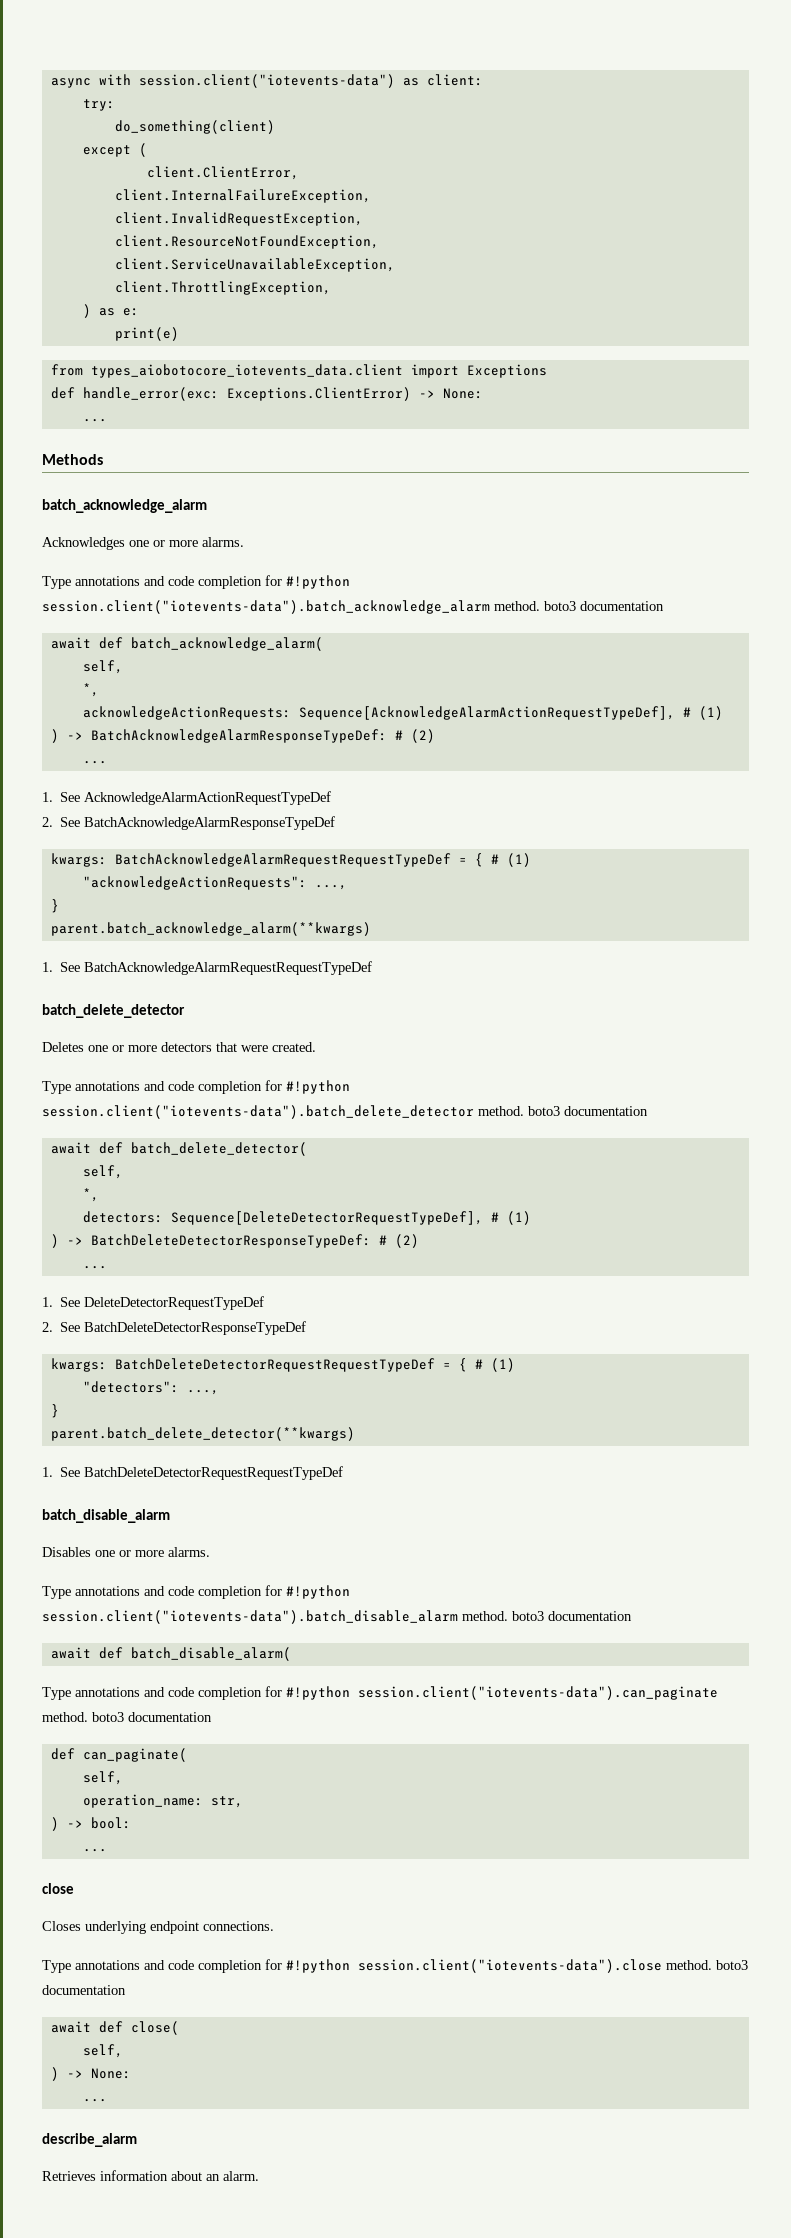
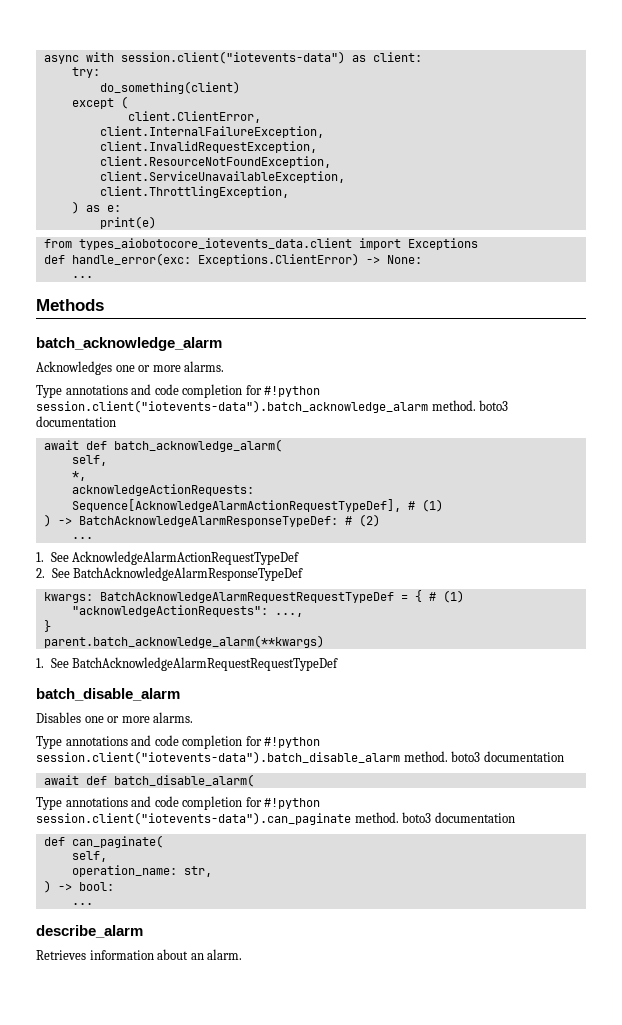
- batch_delete_detector
- Deletes one or more detectors that were created.
- Type annotations and code completion for #!python session.client("iotevents-data").batch_delete_detector method. boto3 documentation
- await def batch_delete_detector(
- self,
- *,
- detectors: Sequence[DeleteDetectorRequestTypeDef], # (1)
- ) -> BatchDeleteDetectorResponseTypeDef: # (2)
- ...
- 1. See DeleteDetectorRequestTypeDef
- 2. See BatchDeleteDetectorResponseTypeDef
- kwargs: BatchDeleteDetectorRequestRequestTypeDef = { # (1)
- "detectors": ...,
- }
- parent.batch_delete_detector(**kwargs)
- 1. See BatchDeleteDetectorRequestRequestTypeDef
- close
- Closes underlying endpoint connections.
- Type annotations and code completion for #!python session.client("iotevents-data").close method. boto3 documentation
- await def close(
- self,
- ) -> None:
- ...

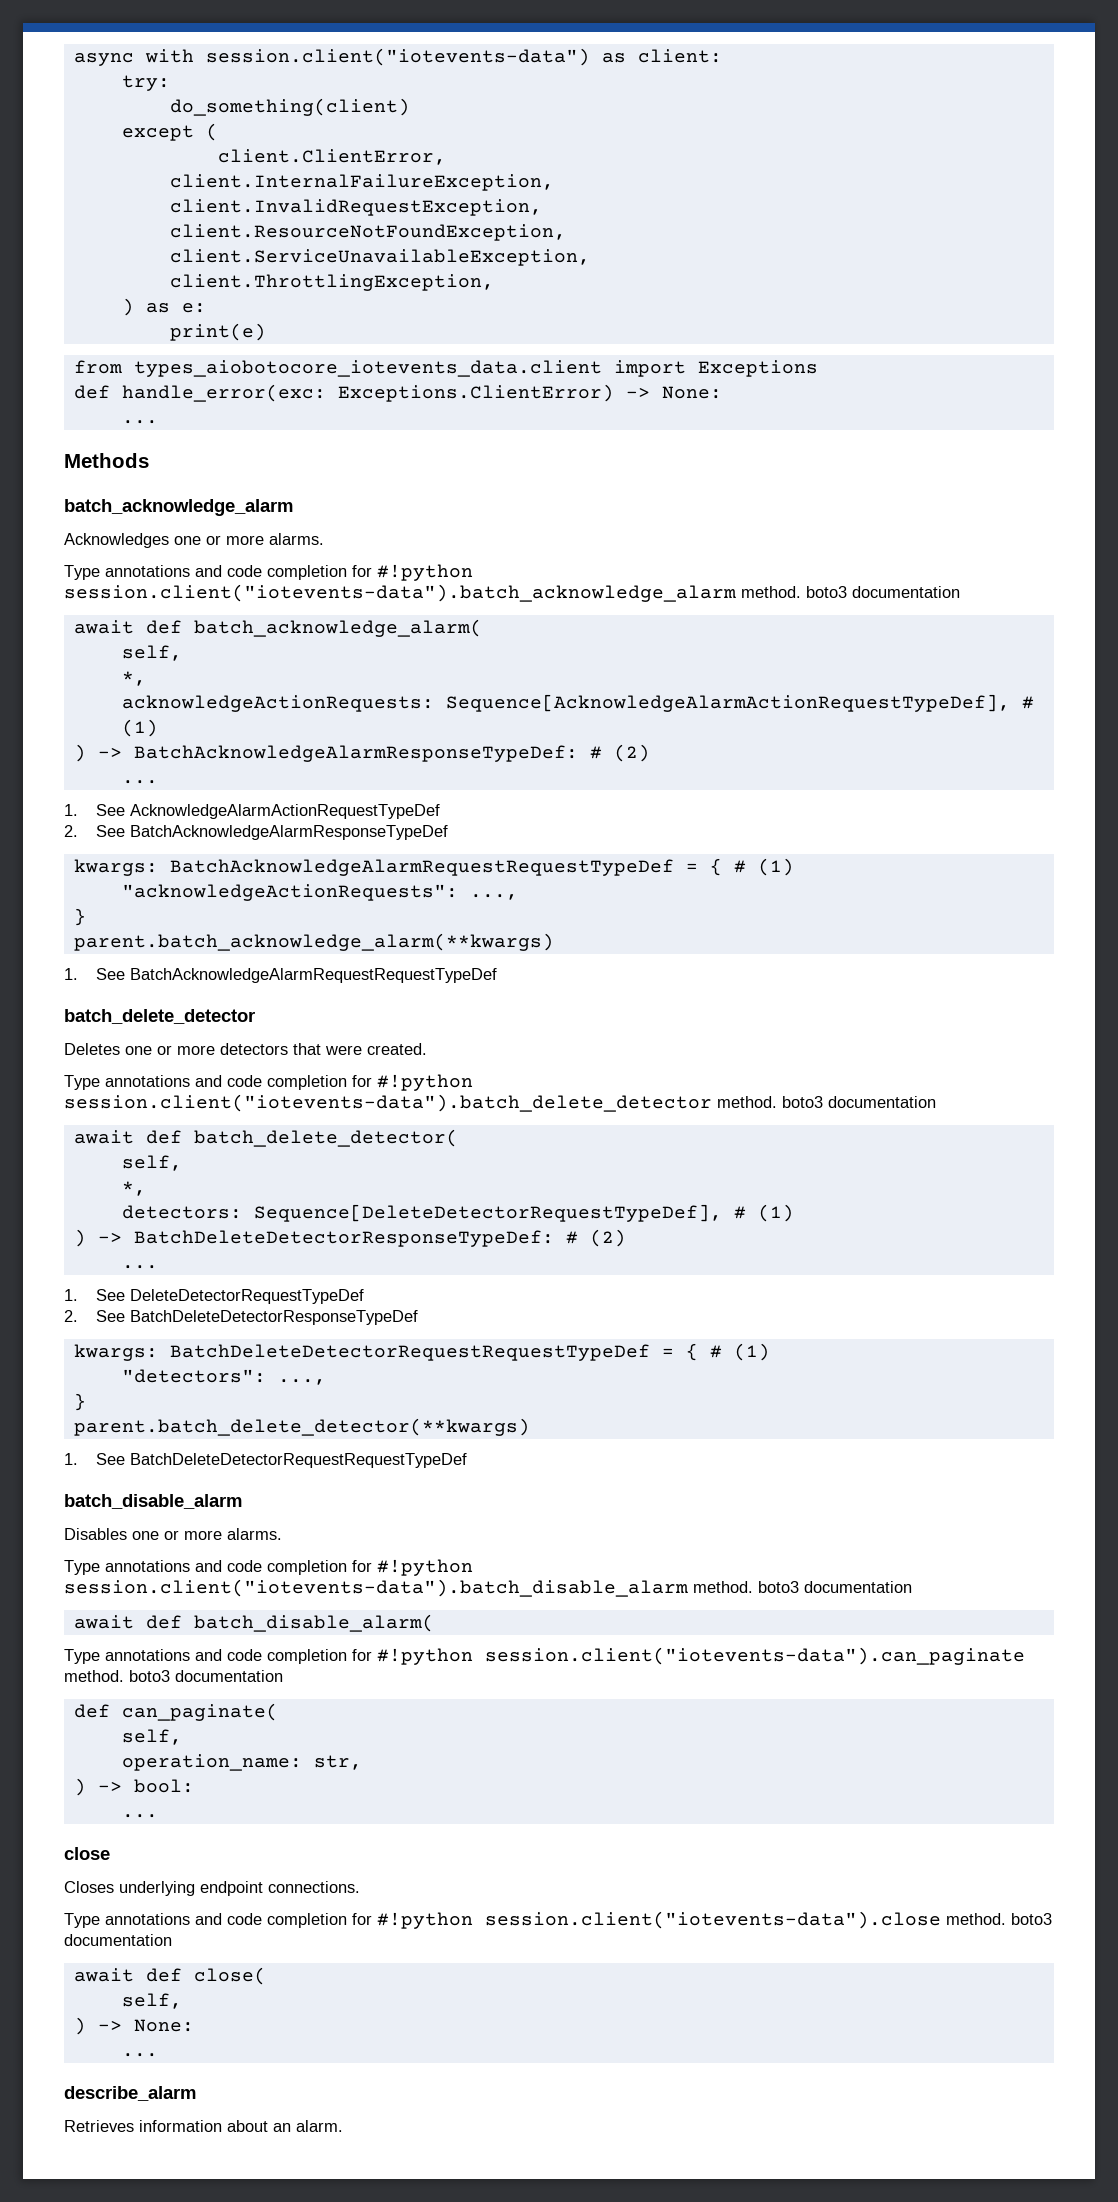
+ batch_delete_detector
+ Deletes one or more detectors that were created.
+ Type annotations and code completion for #!python session.client("iotevents-data").batch_delete_detector method. boto3 documentation
+ await def batch_delete_detector(
+ self,
+ *,
+ detectors: Sequence[DeleteDetectorRequestTypeDef], # (1)
+ ) -> BatchDeleteDetectorResponseTypeDef: # (2)
+ ...
+ 1. See DeleteDetectorRequestTypeDef
+ 2. See BatchDeleteDetectorResponseTypeDef
+ kwargs: BatchDeleteDetectorRequestRequestTypeDef = { # (1)
+ "detectors": ...,
+ }
+ parent.batch_delete_detector(**kwargs)
+ 1. See BatchDeleteDetectorRequestRequestTypeDef
+ close
+ Closes underlying endpoint connections.
+ Type annotations and code completion for #!python session.client("iotevents-data").close method. boto3 documentation
+ await def close(
+ self,
+ ) -> None:
+ ...

